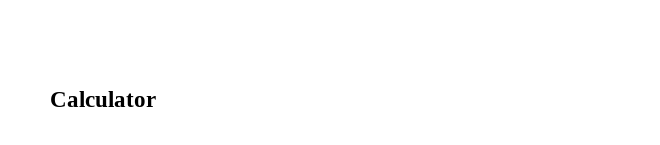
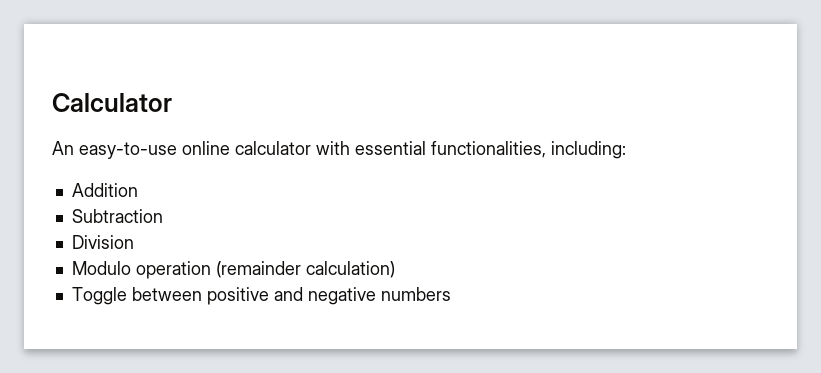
+ An easy-to-use online calculator with essential functionalities, including:
+ Addition
+ Subtraction
+ Division
+ Modulo operation (remainder calculation)
+ Toggle between positive and negative numbers

